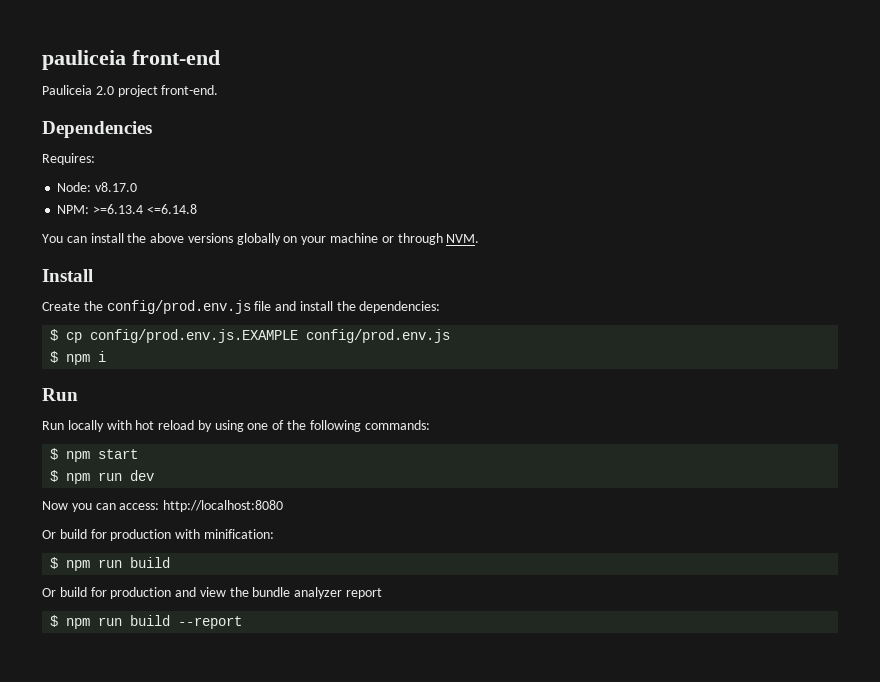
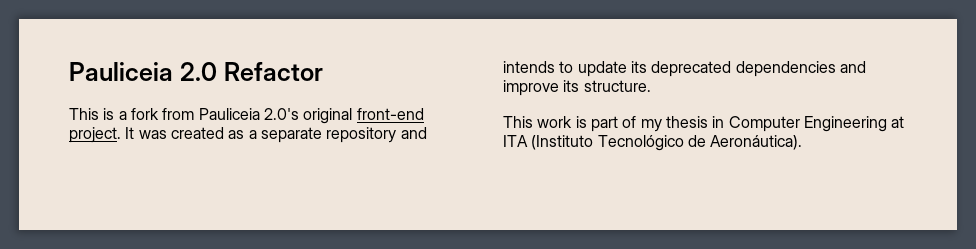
- pauliceia front-end
- Pauliceia 2.0 project front-end.
- Dependencies
- Requires:
- Node: v8.17.0
- NPM: >=6.13.4 <=6.14.8
- You can install the above versions globally on your machine or through NVM.
- Install
- Create the config/prod.env.js file and install the dependencies:
- $ cp config/prod.env.js.EXAMPLE config/prod.env.js
- $ npm i
- Run
- Run locally with hot reload by using one of the following commands:
- $ npm start
- $ npm run dev
- Now you can access: http://localhost:8080
- Or build for production with minification:
- $ npm run build
- Or build for production and view the bundle analyzer report
- $ npm run build --report
+ Pauliceia 2.0 Refactor
+ This is a fork from Pauliceia 2.0's original front-end project. It was created as a separate repository and intends to update its deprecated dependencies and improve its structure.
+ This work is part of my thesis in Computer Engineering at ITA (Instituto Tecnológico de Aeronáutica).

